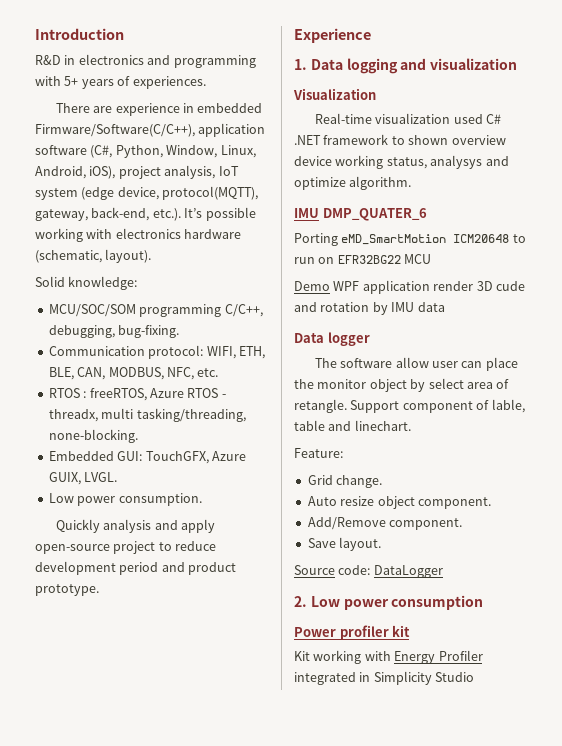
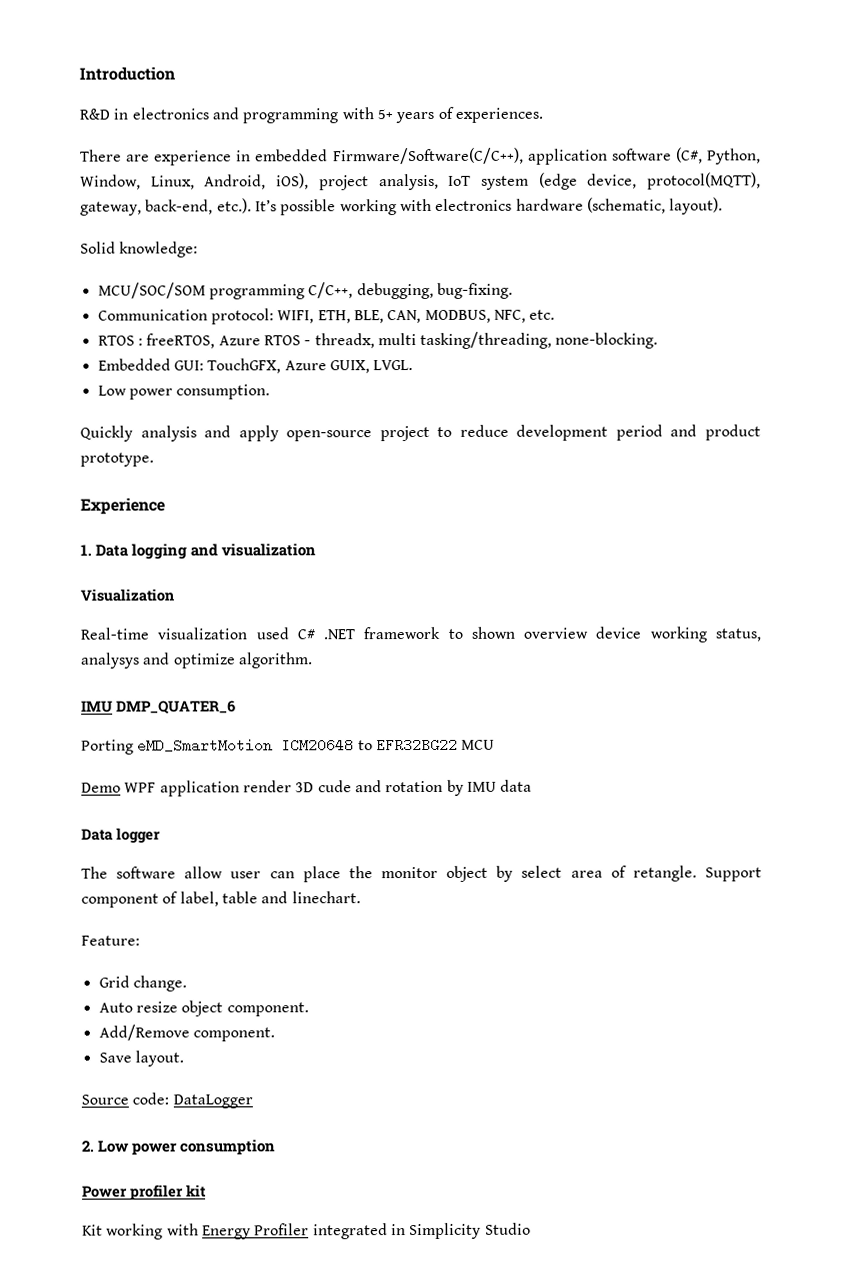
- Porting eMD_SmartMotion ICM20648 to run on EFR32BG22 MCU
+ Porting eMD_SmartMotion ICM20648 to EFR32BG22 MCU
- Support component of lable, table and linechart.
+ Support component of label, table and linechart.

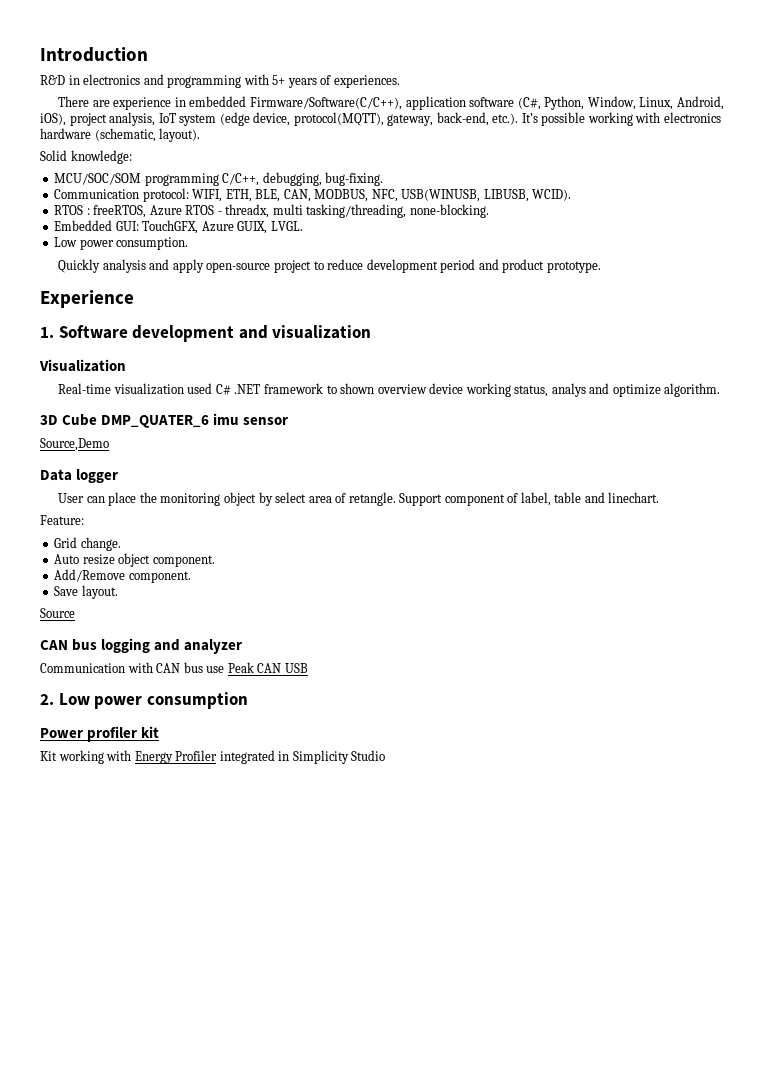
- Communication protocol: WIFI, ETH, BLE, CAN, MODBUS, NFC, etc.
+ Communication protocol: WIFI, ETH, BLE, CAN, MODBUS, NFC, USB(WINUSB, LIBUSB, WCID).
- 1. Data logging and visualization
+ 1. Software development and visualization
- Real-time visualization used C# .NET framework to shown overview device working status, analysys and optimize algorithm.
+ Real-time visualization used C# .NET framework to shown overview device working status, analys and optimize algorithm.
- IMU DMP_QUATER_6
- Porting eMD_SmartMotion ICM20648 to EFR32BG22 MCU
- Demo WPF application render 3D cude and rotation by IMU data
+ 3D Cube DMP_QUATER_6 imu sensor
+ Source,Demo
  Data logger
- The software allow user can place the monitor object by select area of retangle.
+ User can place the monitoring object by select area of retangle.
- Source code: DataLogger
+ Source
+ CAN bus logging and analyzer
+ Communication with CAN bus use Peak CAN USB

